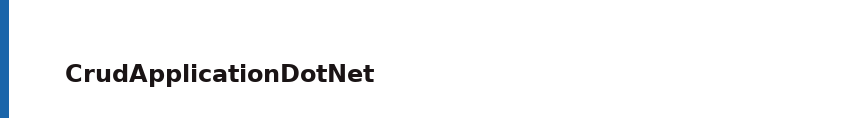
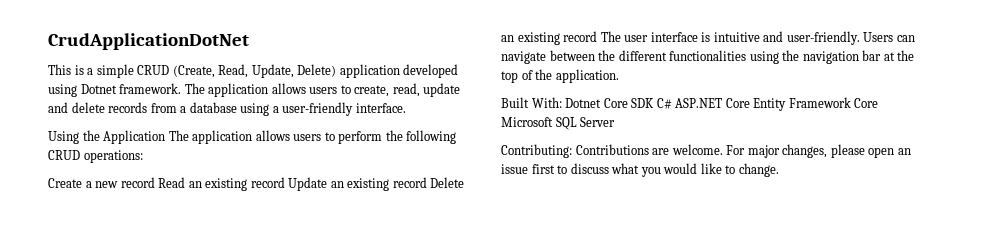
+ This is a simple CRUD (Create, Read, Update, Delete) application developed using Dotnet framework. The application allows users to create, read, update and delete records from a database using a user-friendly interface.
+ Using the Application The application allows users to perform the following CRUD operations:
+ Create a new record Read an existing record Update an existing record Delete an existing record The user interface is intuitive and user-friendly. Users can navigate between the different functionalities using the navigation bar at the top of the application.
+ Built With: Dotnet Core SDK C# ASP.NET Core Entity Framework Core Microsoft SQL Server
+ Contributing: Contributions are welcome. For major changes, please open an issue first to discuss what you would like to change.

